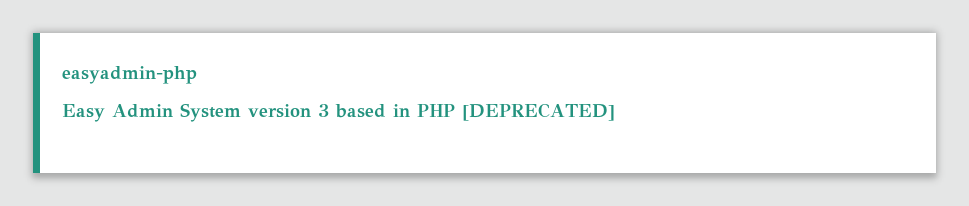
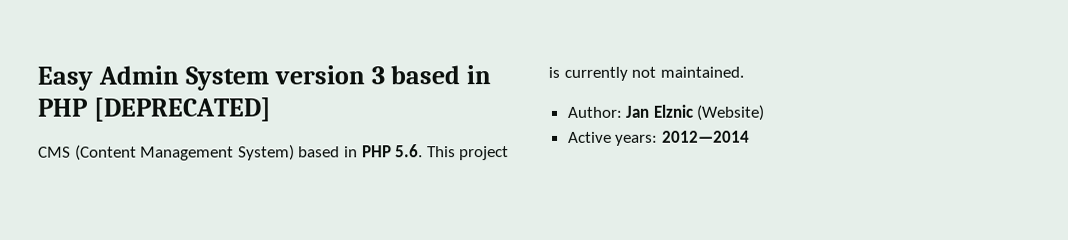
- easyadmin-php
+ CMS (Content Management System) based in PHP 5.6. This project is currently not maintained.
+ Author: Jan Elznic (Website)
+ Active years: 2012—2014

